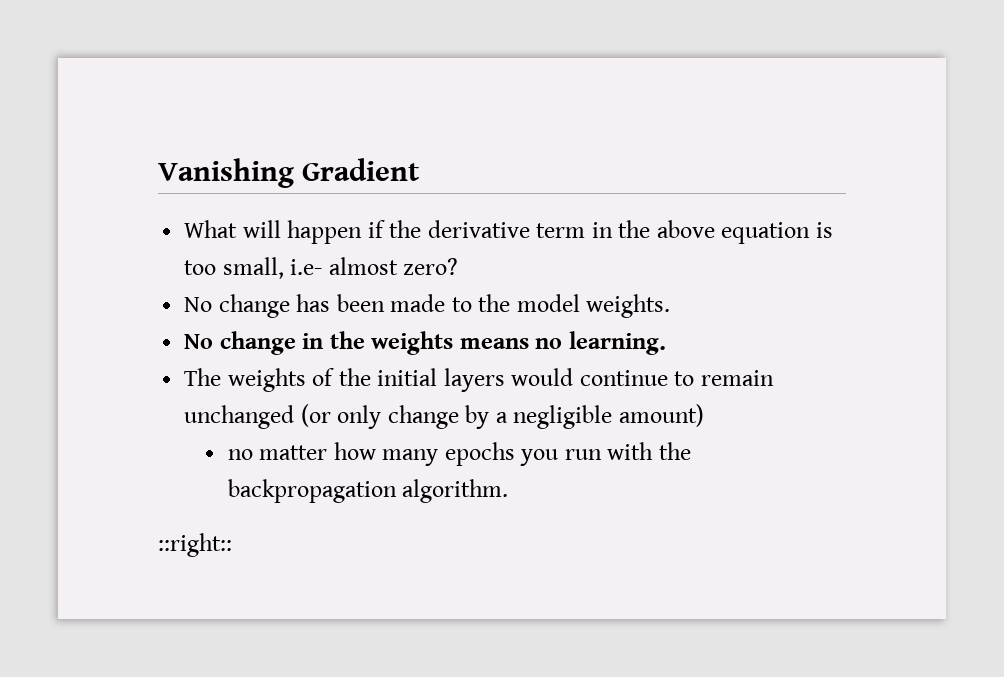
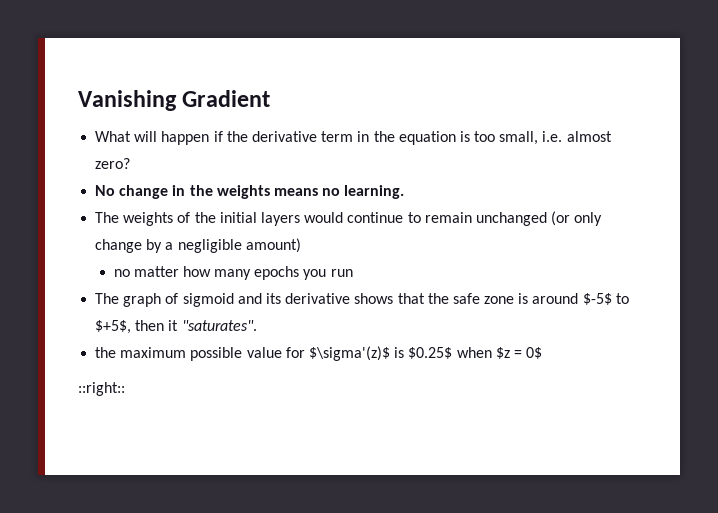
- What will happen if the derivative term in the above equation is too small, i.e- almost zero?
+ What will happen if the derivative term in the equation is too small, i.e. almost zero?
- No change has been made to the model weights.
- no matter how many epochs you run with the backpropagation algorithm.
+ no matter how many epochs you run
+ The graph of sigmoid and its derivative shows that the safe zone is around $-5$ to $+5$, then it "saturates".
+ the maximum possible value for $\sigma'(z)$ is $0.25$ when $z = 0$

